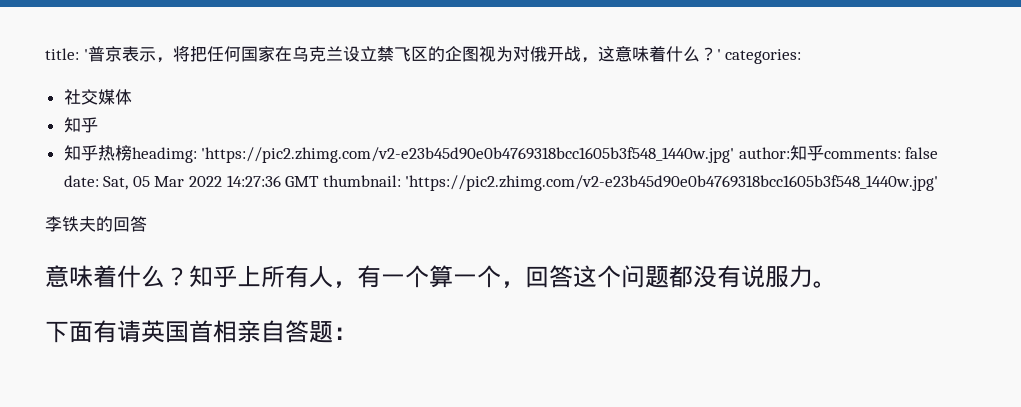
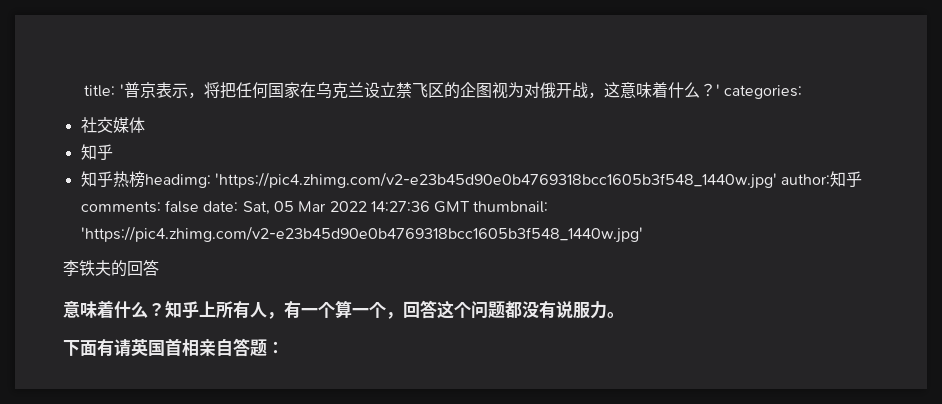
- 知乎热榜headimg: 'https://pic2.zhimg.com/v2-e23b45d90e0b4769318bcc1605b3f548_1440w.jpg' author:知乎comments: false date: Sat, 05 Mar 2022 14:27:36 GMT thumbnail: 'https://pic2.zhimg.com/v2-e23b45d90e0b4769318bcc1605b3f548_1440w.jpg'
+ 知乎热榜headimg: 'https://pic4.zhimg.com/v2-e23b45d90e0b4769318bcc1605b3f548_1440w.jpg' author:知乎comments: false date: Sat, 05 Mar 2022 14:27:36 GMT thumbnail: 'https://pic4.zhimg.com/v2-e23b45d90e0b4769318bcc1605b3f548_1440w.jpg'

